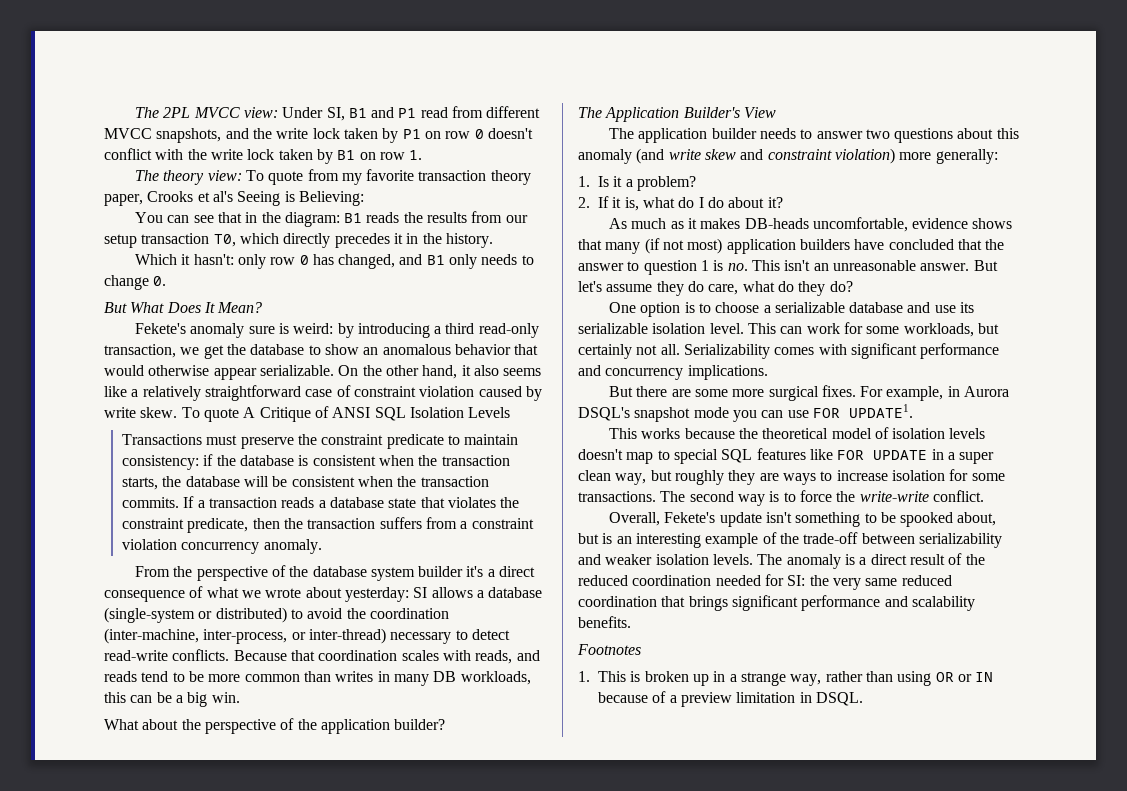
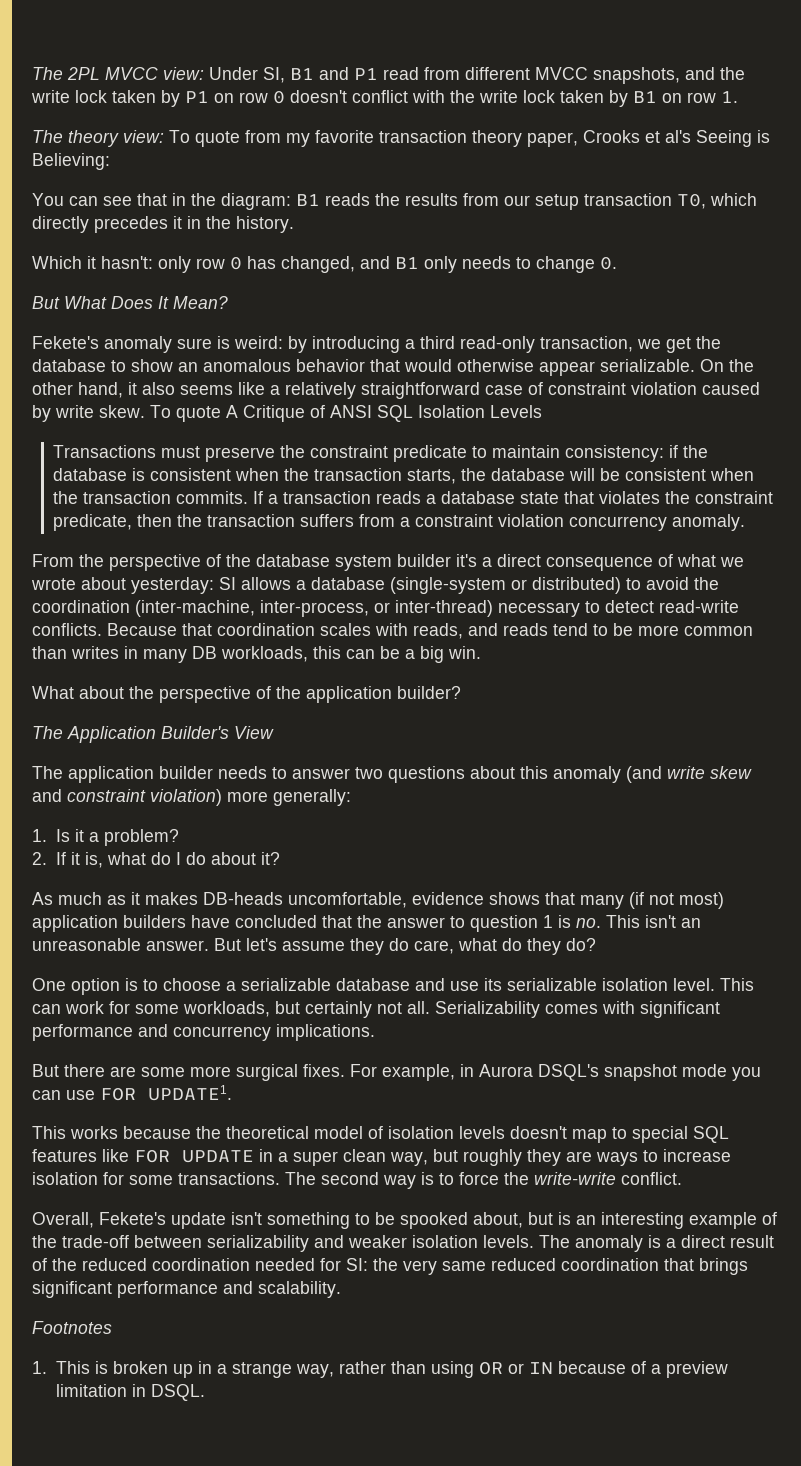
- The anomaly is a direct result of the reduced coordination needed for SI: the very same reduced coordination that brings significant performance and scalability benefits.
+ The anomaly is a direct result of the reduced coordination needed for SI: the very same reduced coordination that brings significant performance and scalability.

